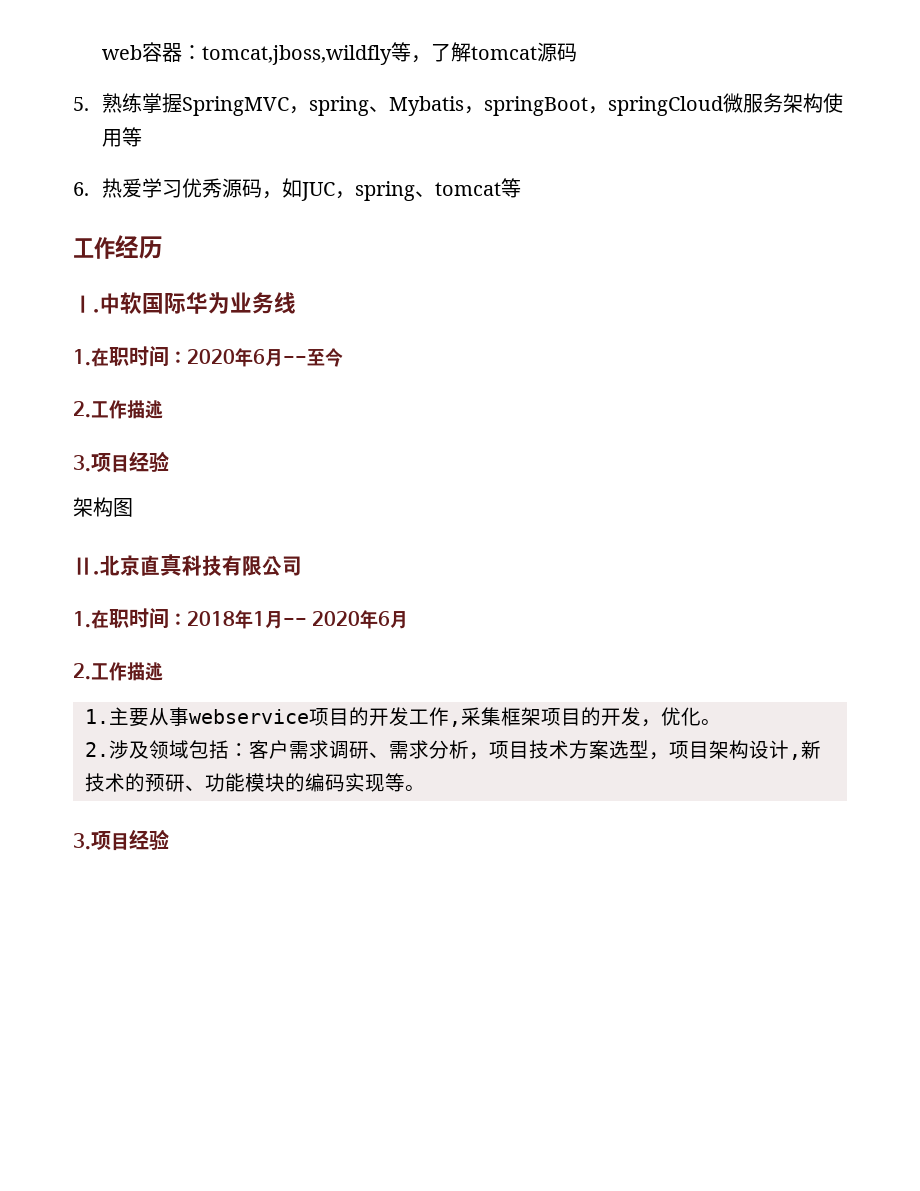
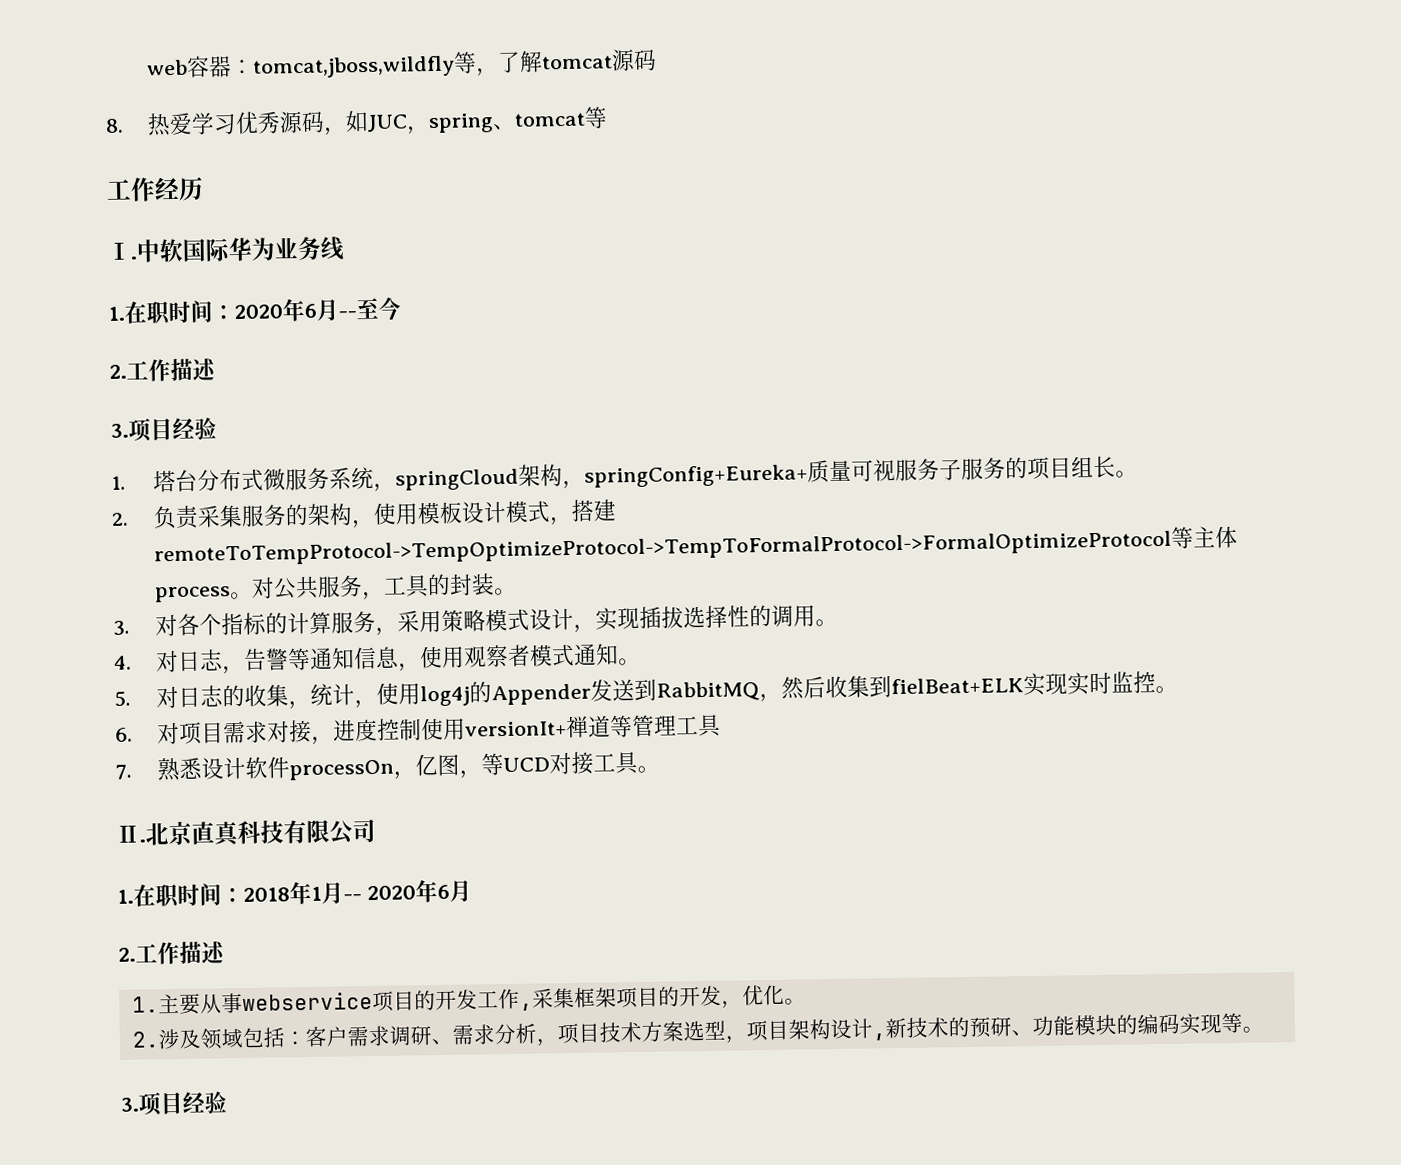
- 5.熟练掌握SpringMVC，spring、Mybatis，springBoot，springCloud微服务架构使用等
- 6.热爱学习优秀源码，如JUC，spring、tomcat等
+ 8.热爱学习优秀源码，如JUC，spring、tomcat等
- 架构图
+ 1.塔台分布式微服务系统，springCloud架构，springConfig+Eureka+质量可视服务子服务的项目组长。
+ 2.负责采集服务的架构，使用模板设计模式，搭建remoteToTempProtocol->TempOptimizeProtocol->TempToFormalProtocol->FormalOptimizeProtocol等主体process。对公共服务，工具的封装。
+ 3.对各个指标的计算服务，采用策略模式设计，实现插拔选择性的调用。
+ 4.对日志，告警等通知信息，使用观察者模式通知。
+ 5.对日志的收集，统计，使用log4j的Appender发送到RabbitMQ，然后收集到fielBeat+ELK实现实时监控。
+ 6.对项目需求对接，进度控制使用versionIt+禅道等管理工具
+ 7.熟悉设计软件processOn，亿图，等UCD对接工具。

